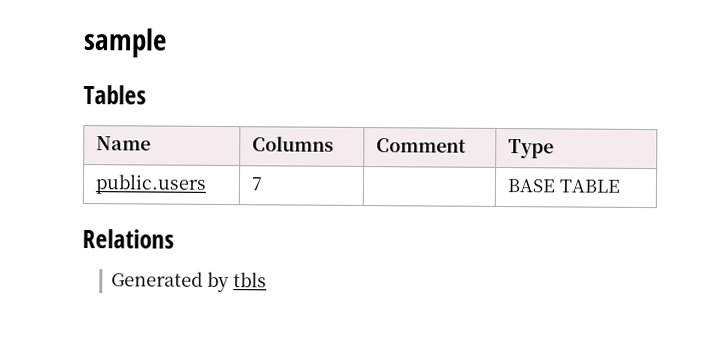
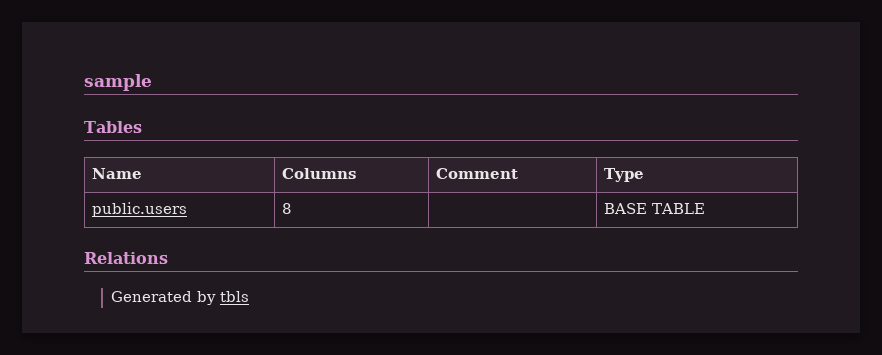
- public.users | 7 | | BASE TABLE
+ public.users | 8 | | BASE TABLE

